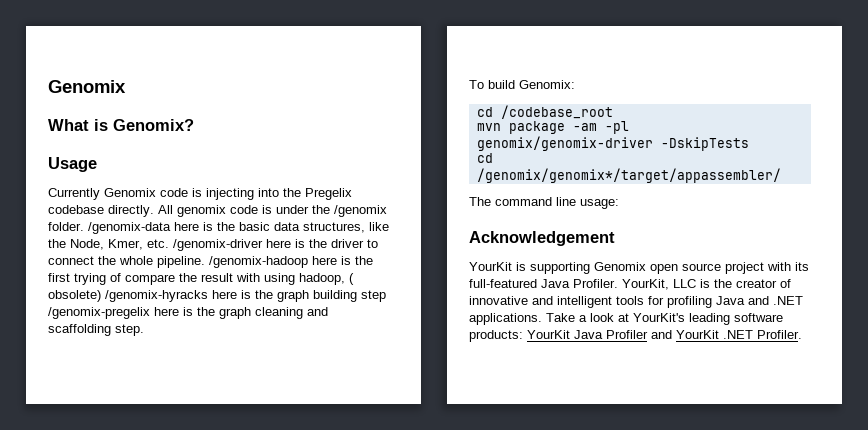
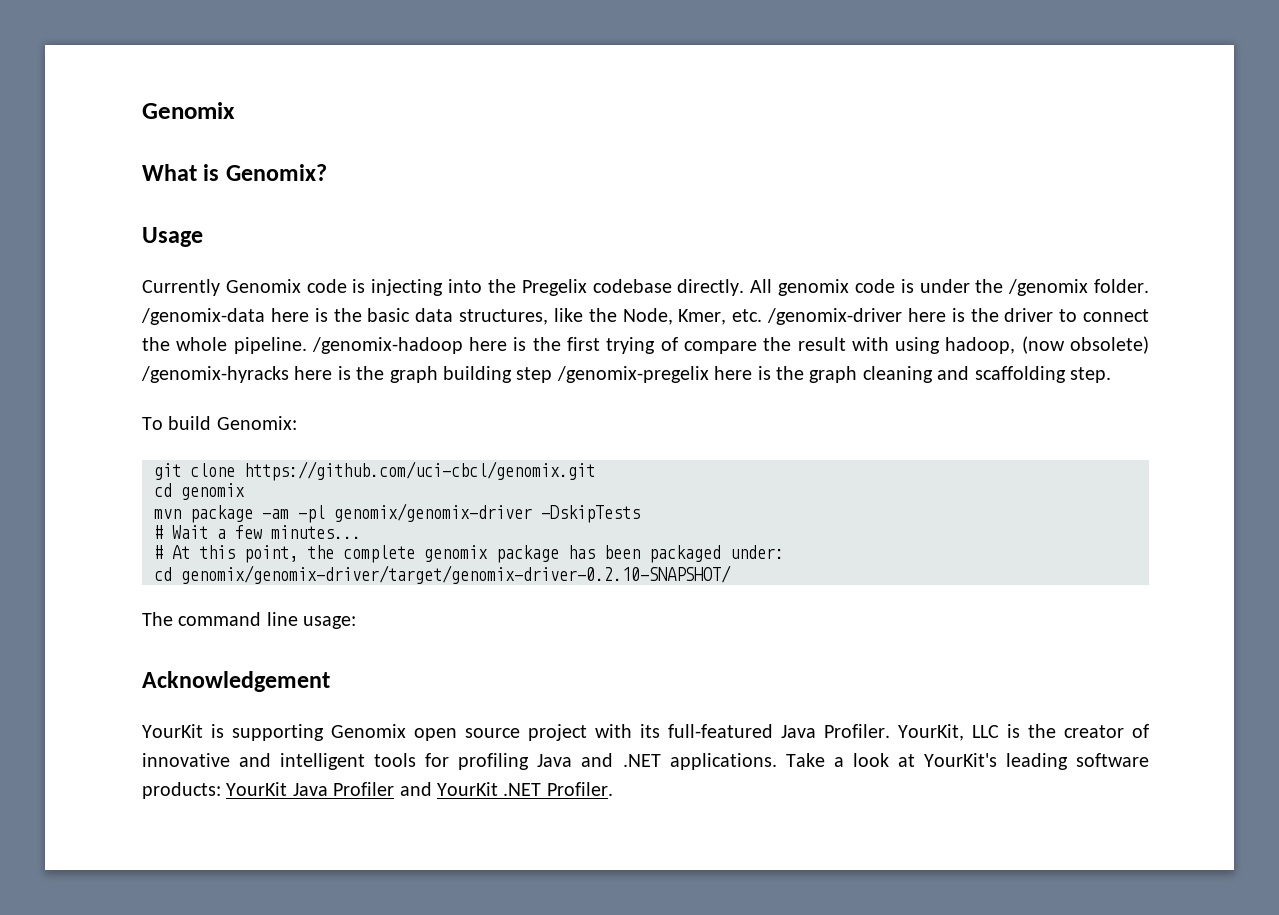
- /genomix-hadoop here is the first trying of compare the result with using hadoop, ( obsolete) /genomix-hyracks here is the graph building step /genomix-pregelix here is the graph cleaning and scaffolding step.
+ /genomix-hadoop here is the first trying of compare the result with using hadoop, (now obsolete) /genomix-hyracks here is the graph building step /genomix-pregelix here is the graph cleaning and scaffolding step.
- cd /codebase_root
+ git clone https://github.com/uci-cbcl/genomix.git
+ cd genomix
- cd /genomix/genomix*/target/appassembler/
+ # Wait a few minutes...
+ # At this point, the complete genomix package has been packaged under:
+ cd genomix/genomix-driver/target/genomix-driver-0.2.10-SNAPSHOT/

